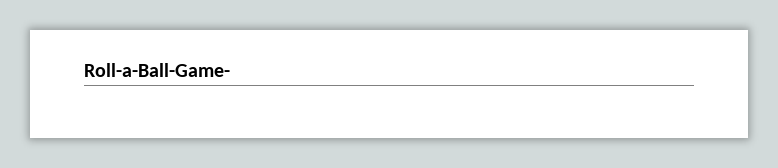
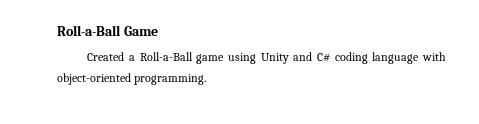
- Roll-a-Ball-Game-
+ Roll-a-Ball Game
+ Created a Roll-a-Ball game using Unity and C# coding language with object-oriented programming.

